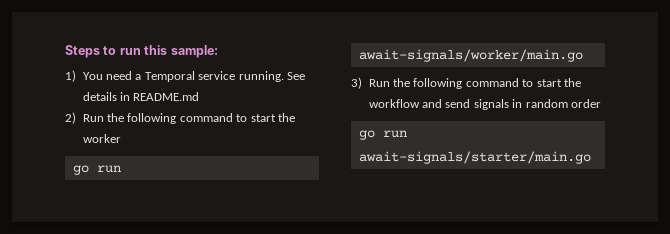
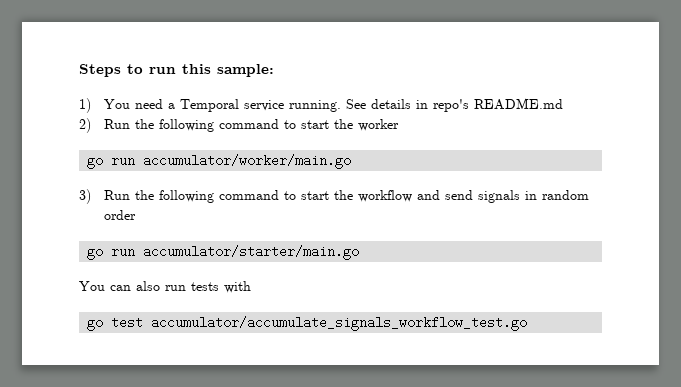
- See details in README.md
+ See details in repo's README.md
- go run await-signals/worker/main.go
+ go run accumulator/worker/main.go
- go run await-signals/starter/main.go
+ go run accumulator/starter/main.go
+ You can also run tests with
+ go test accumulator/accumulate_signals_workflow_test.go

